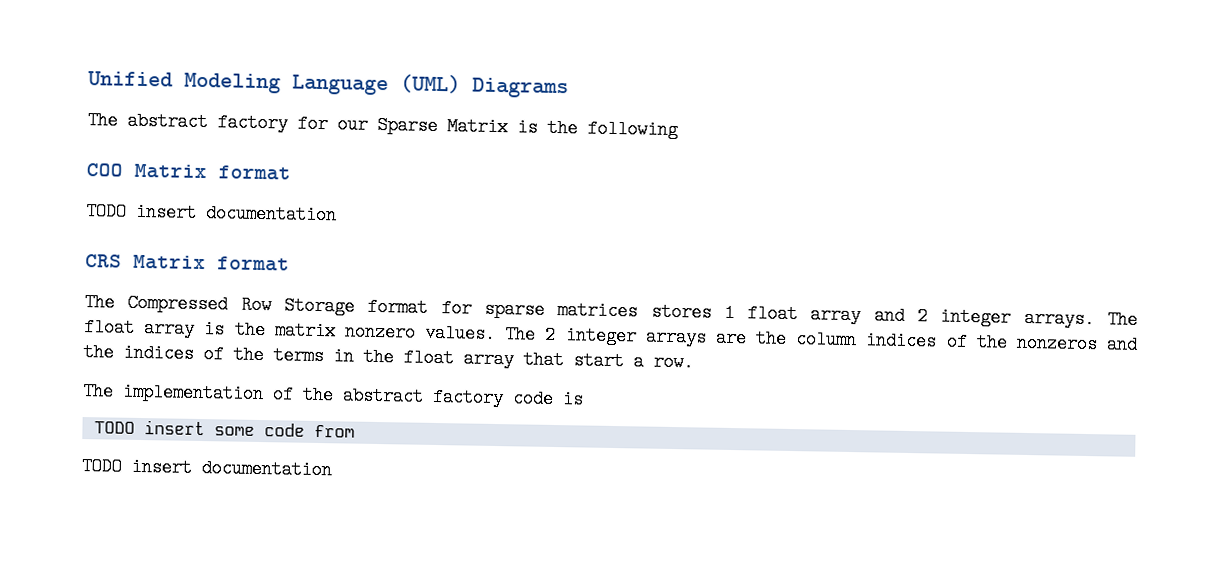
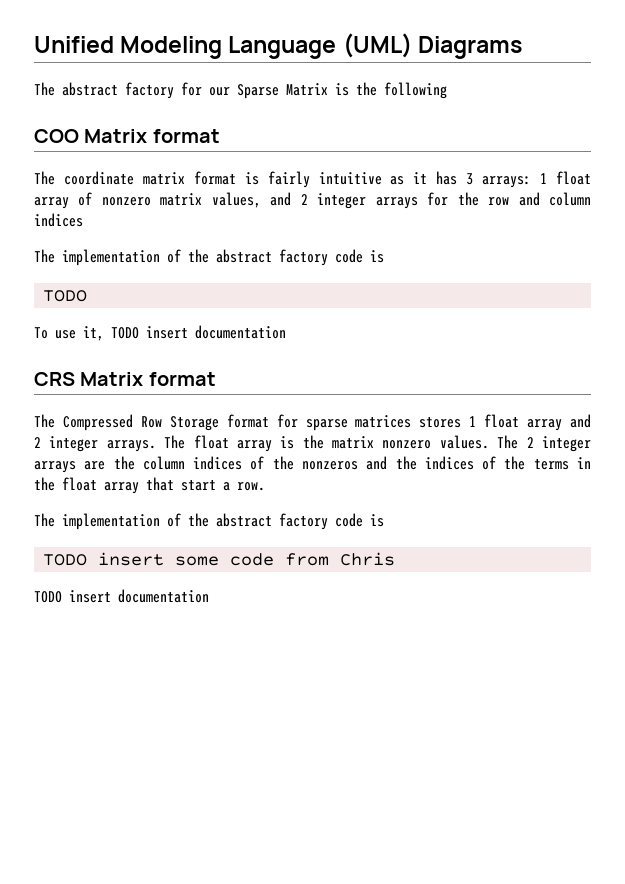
  COO Matrix format
- TODO insert documentation
+ The coordinate matrix format is fairly intuitive as it has 3 arrays: 1 float array of nonzero matrix values, and 2 integer arrays for the row and column indices
+ The implementation of the abstract factory code is
+ TODO
+ To use it, TODO insert documentation
- TODO insert some code from
+ TODO insert some code from Chris

